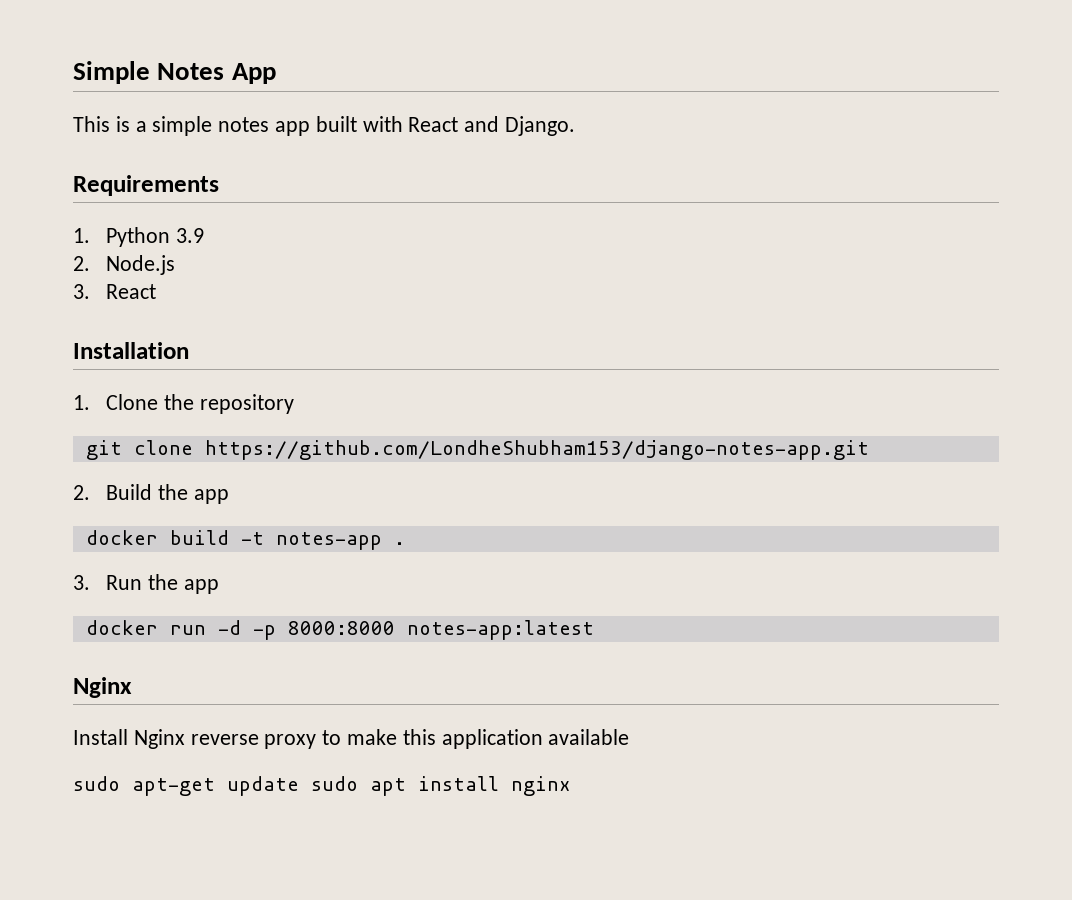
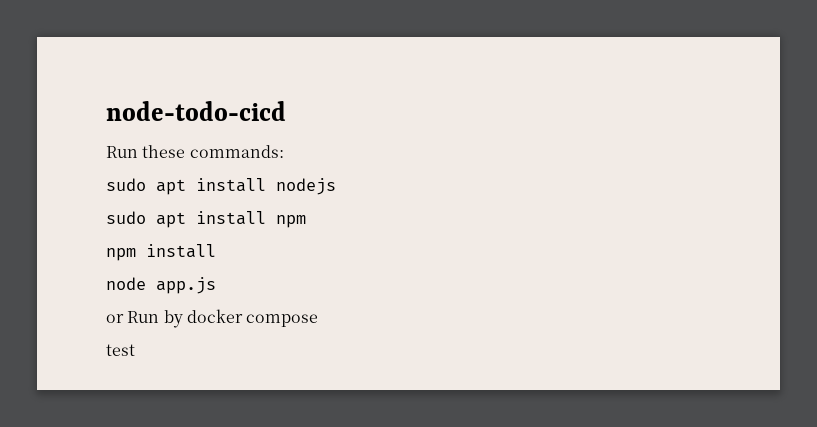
- Simple Notes App
- This is a simple notes app built with React and Django.
- Requirements
- 1. Python 3.9
- 2. Node.js
- 3. React
- Installation
- 1. Clone the repository
- git clone https://github.com/LondheShubham153/django-notes-app.git
- 2. Build the app
- docker build -t notes-app .
- 3. Run the app
- docker run -d -p 8000:8000 notes-app:latest
- Nginx
- Install Nginx reverse proxy to make this application available
- sudo apt-get update sudo apt install nginx
+ node-todo-cicd
+ Run these commands:
+ sudo apt install nodejs
+ sudo apt install npm
+ npm install
+ node app.js
+ or Run by docker compose
+ test

